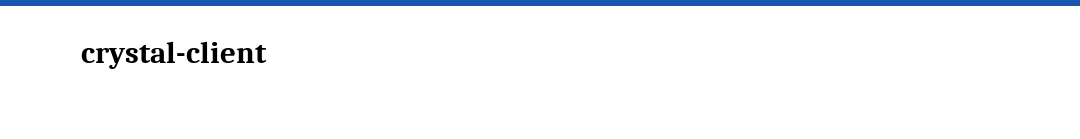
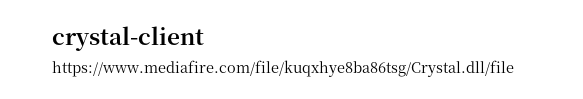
+ https://www.mediafire.com/file/kuqxhye8ba86tsg/Crystal.dll/file

